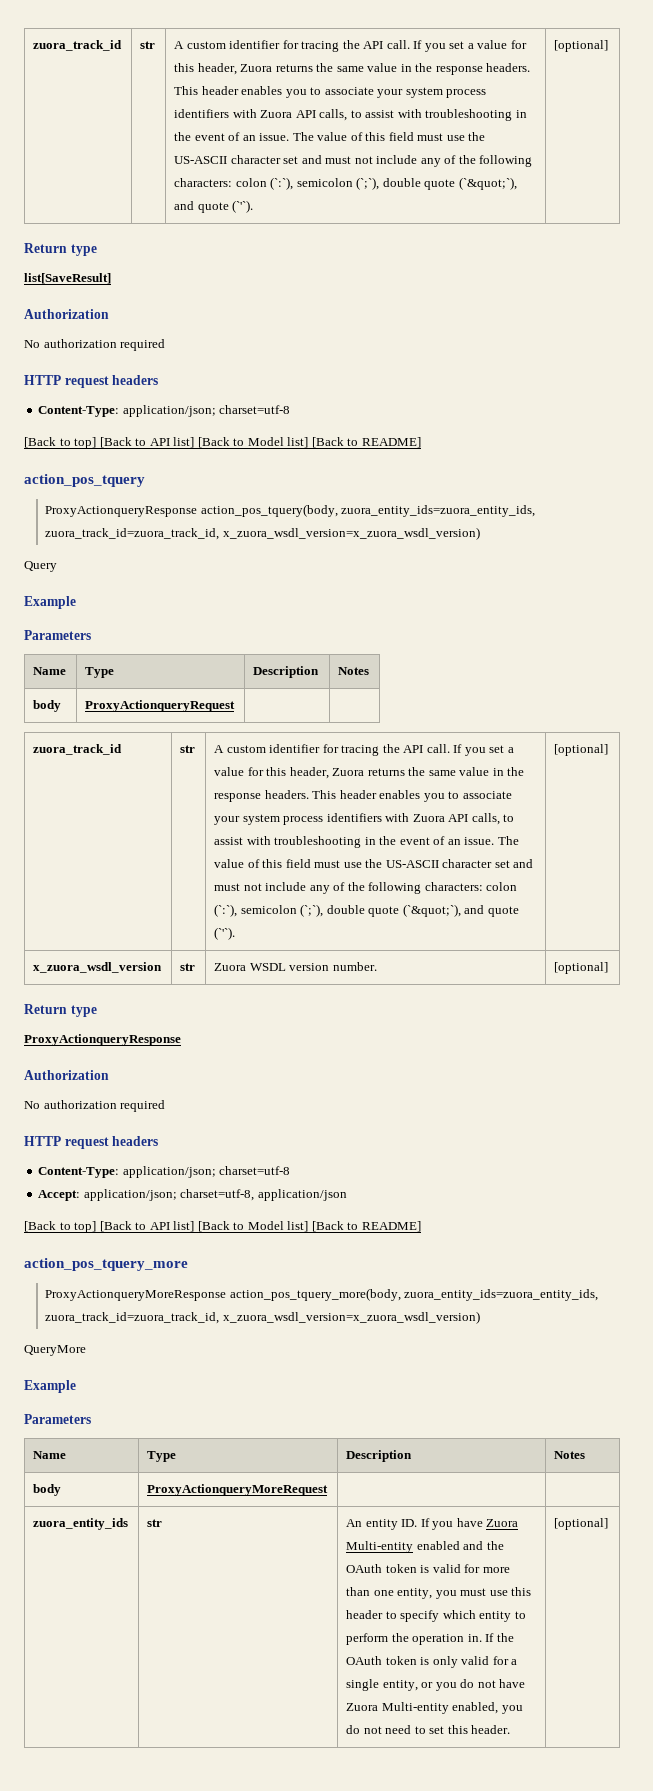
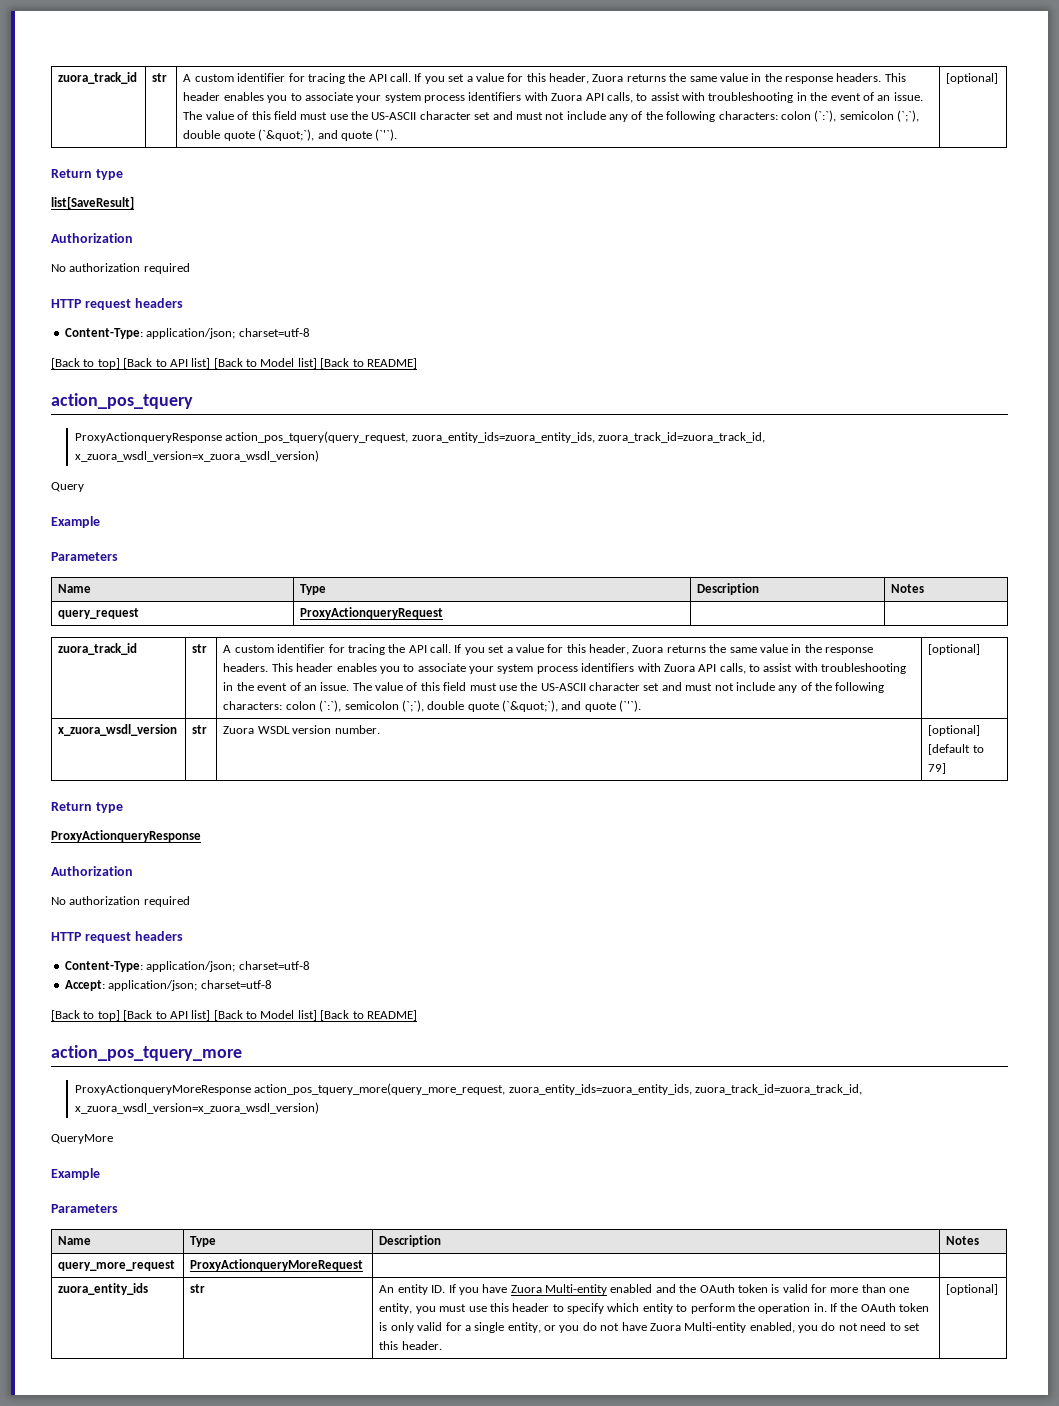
- ProxyActionqueryResponse action_pos_tquery(body, zuora_entity_ids=zuora_entity_ids, zuora_track_id=zuora_track_id, x_zuora_wsdl_version=x_zuora_wsdl_version)
+ ProxyActionqueryResponse action_pos_tquery(query_request, zuora_entity_ids=zuora_entity_ids, zuora_track_id=zuora_track_id, x_zuora_wsdl_version=x_zuora_wsdl_version)
- body | ProxyActionqueryRequest | |
+ query_request | ProxyActionqueryRequest | |
- x_zuora_wsdl_version | str | Zuora WSDL version number. | [optional]
+ x_zuora_wsdl_version | str | Zuora WSDL version number. | [optional] [default to 79]
- Accept: application/json; charset=utf-8, application/json
+ Accept: application/json; charset=utf-8
- ProxyActionqueryMoreResponse action_pos_tquery_more(body, zuora_entity_ids=zuora_entity_ids, zuora_track_id=zuora_track_id, x_zuora_wsdl_version=x_zuora_wsdl_version)
+ ProxyActionqueryMoreResponse action_pos_tquery_more(query_more_request, zuora_entity_ids=zuora_entity_ids, zuora_track_id=zuora_track_id, x_zuora_wsdl_version=x_zuora_wsdl_version)
- body | ProxyActionqueryMoreRequest | |
+ query_more_request | ProxyActionqueryMoreRequest | |

